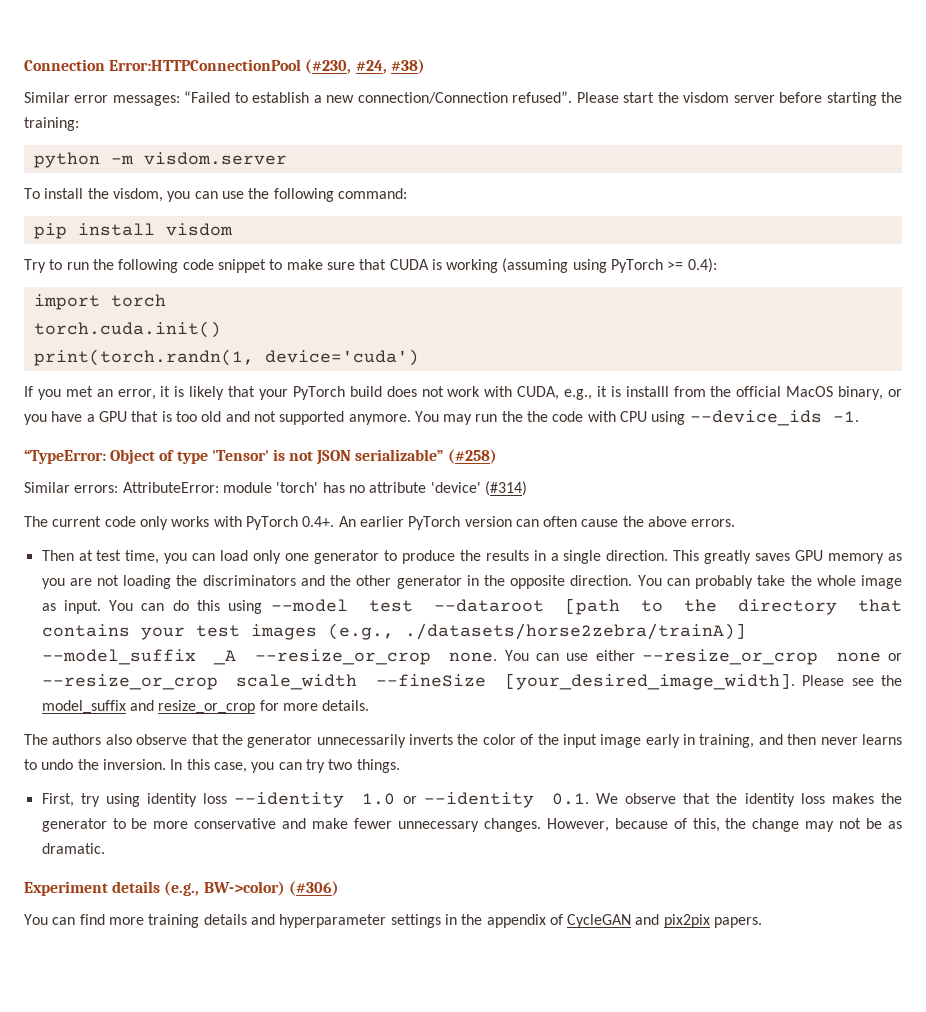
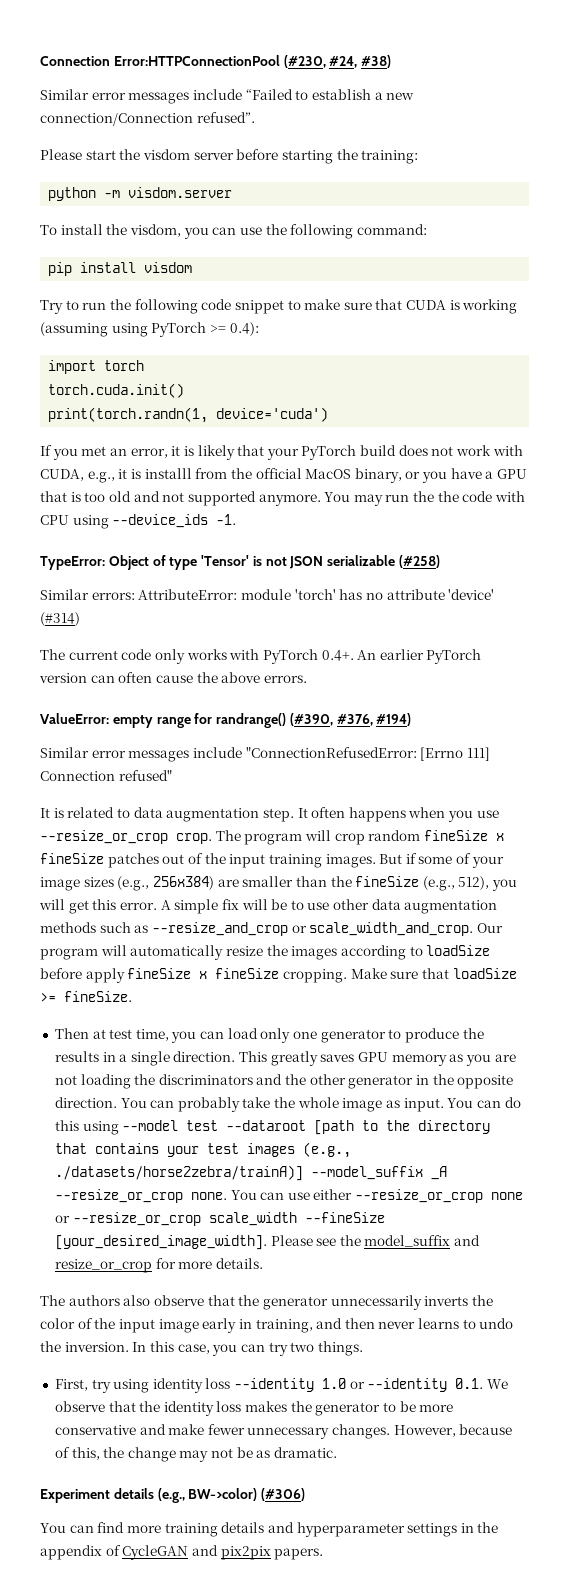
- Similar error messages: “Failed to establish a new connection/Connection refused”. Please start the visdom server before starting the training:
+ Similar error messages include “Failed to establish a new connection/Connection refused”.
+ Please start the visdom server before starting the training:
- “TypeError: Object of type 'Tensor' is not JSON serializable” (#258)
+ TypeError: Object of type 'Tensor' is not JSON serializable (#258)
+ ValueError: empty range for randrange() (#390, #376, #194)
+ Similar error messages include "ConnectionRefusedError: [Errno 111] Connection refused"
+ It is related to data augmentation step. It often happens when you use --resize_or_crop crop. The program will crop random fineSize x fineSize patches out of the input training images. But if some of your image sizes (e.g., 256x384) are smaller than the fineSize (e.g., 512), you will get this error. A simple fix will be to use other data augmentation methods such as --resize_and_crop or scale_width_and_crop. Our program will automatically resize the images according to loadSize before apply fineSize x fineSize cropping. Make sure that loadSize >= fineSize.

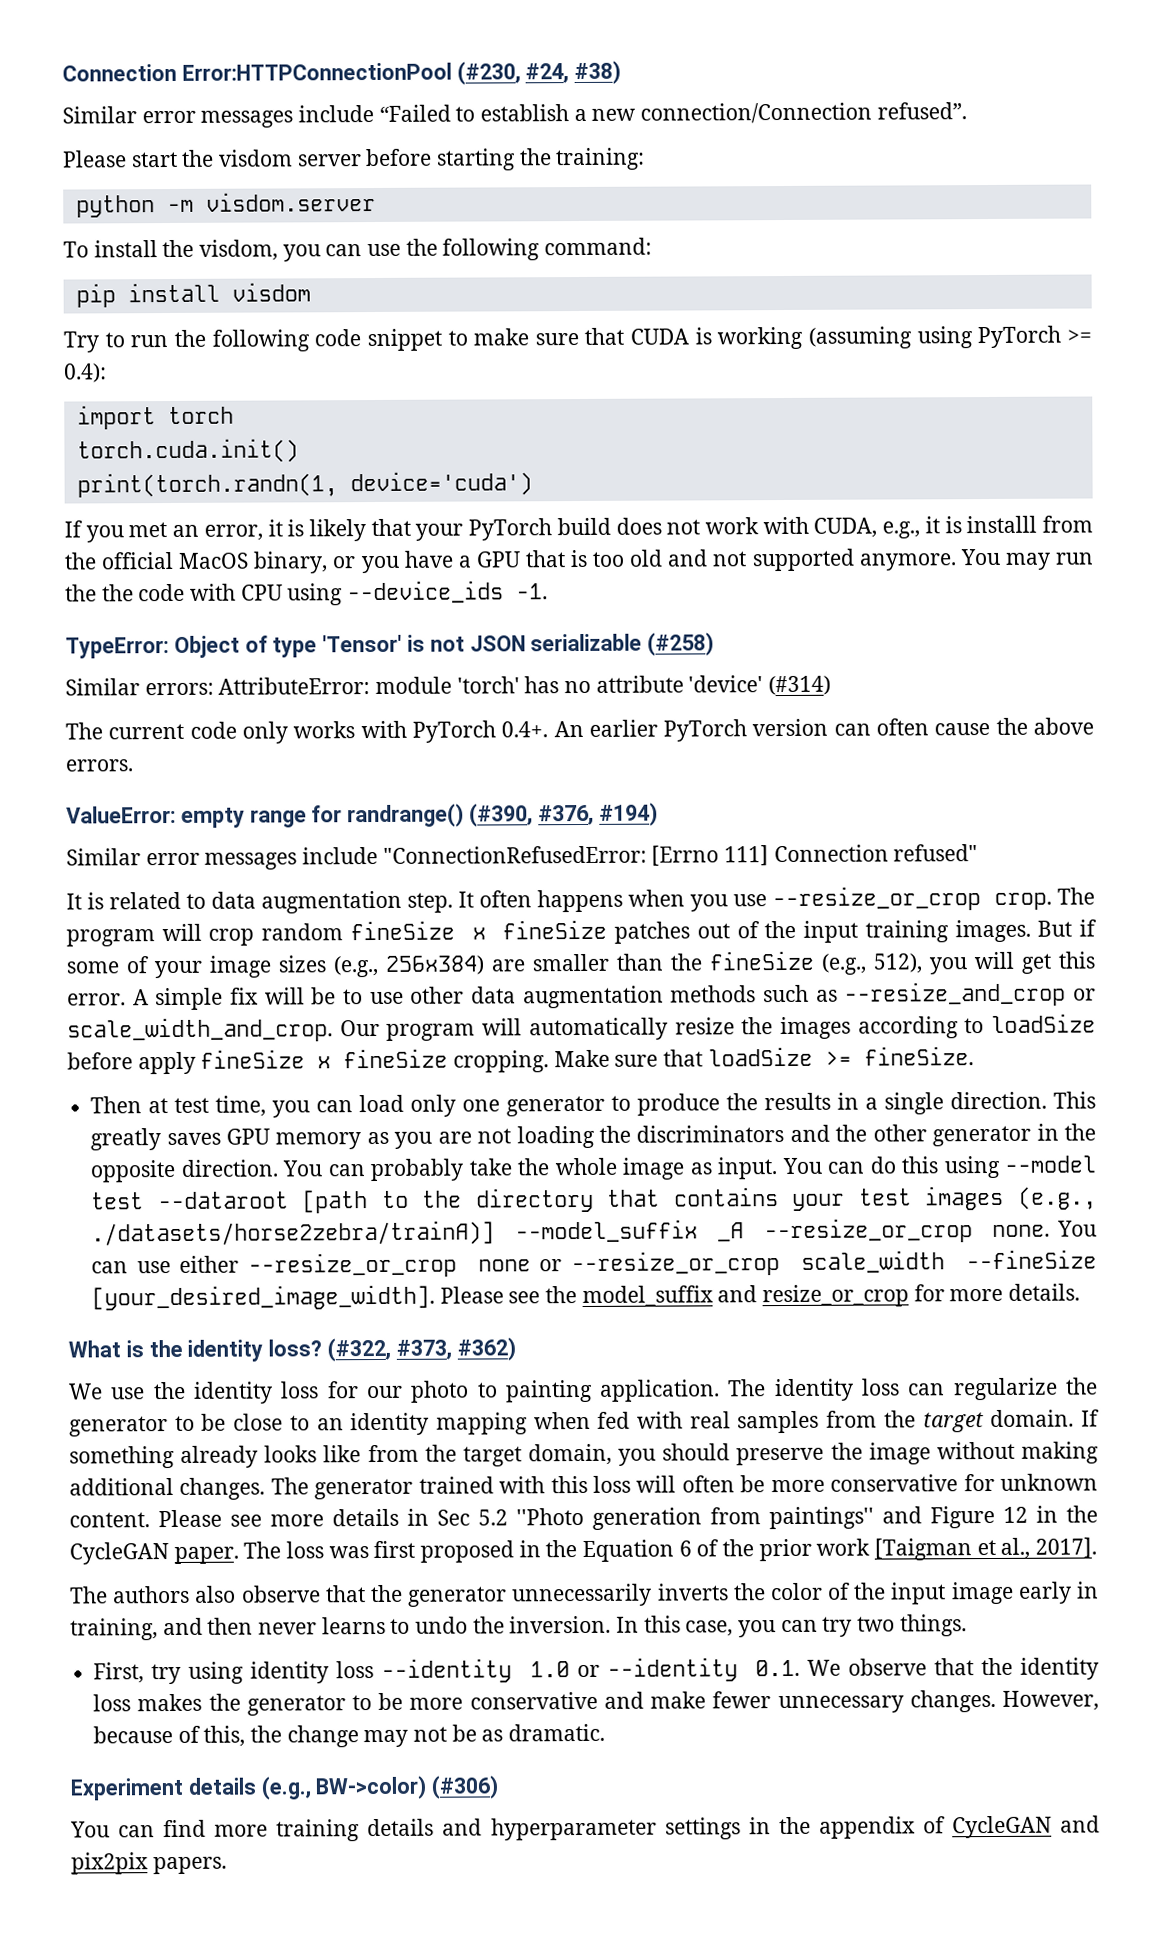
+ What is the identity loss? (#322, #373, #362)
+ We use the identity loss for our photo to painting application. The identity loss can regularize the generator to be close to an identity mapping when fed with real samples from the target domain. If something already looks like from the target domain, you should preserve the image without making additional changes. The generator trained with this loss will often be more conservative for unknown content. Please see more details in Sec 5.2 ''Photo generation from paintings'' and Figure 12 in the CycleGAN paper. The loss was first proposed in the Equation 6 of the prior work [Taigman et al., 2017].

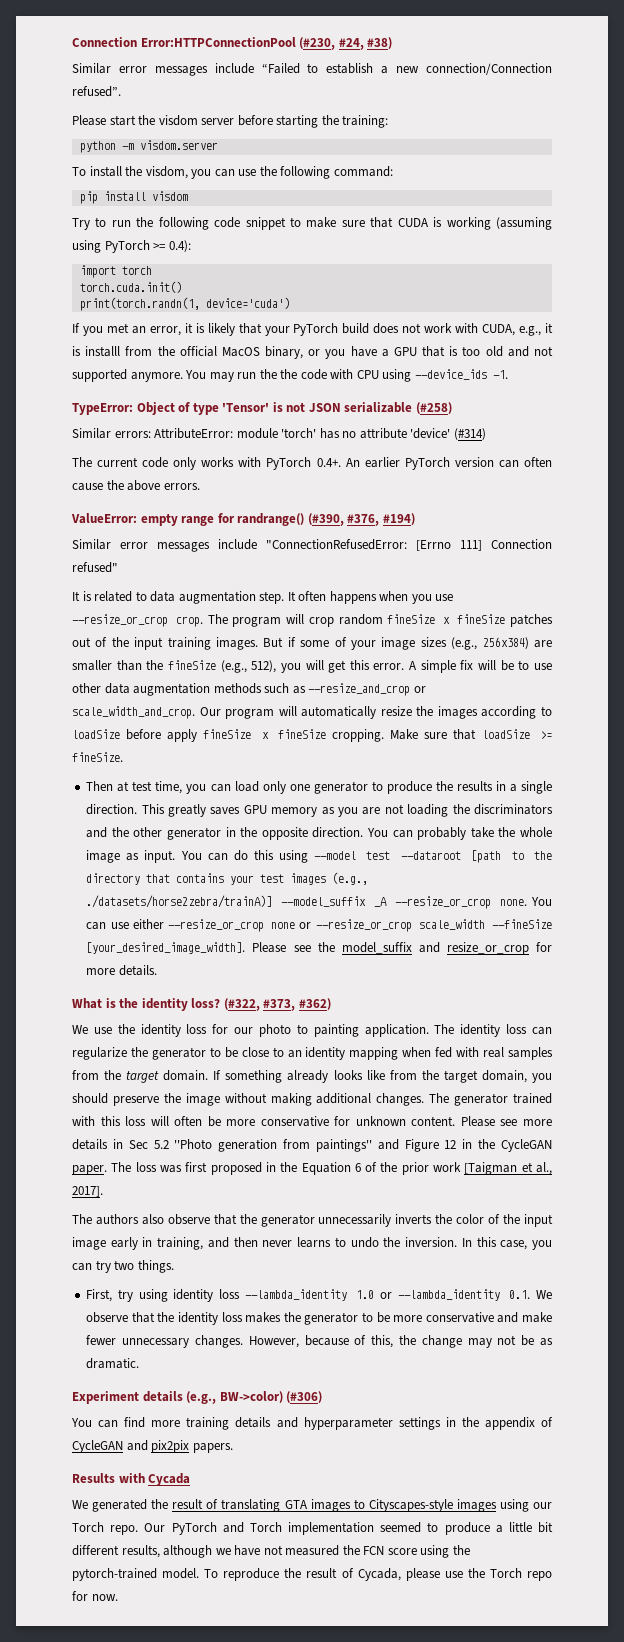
- First, try using identity loss --identity 1.0 or --identity 0.1. We observe that the identity loss makes the generator to be more conservative and make fewer unnecessary changes.
+ First, try using identity loss --lambda_identity 1.0 or --lambda_identity 0.1. We observe that the identity loss makes the generator to be more conservative and make fewer unnecessary changes.
+ Results with Cycada
+ We generated the result of translating GTA images to Cityscapes-style images using our Torch repo. Our PyTorch and Torch implementation seemed to produce a little bit different results, although we have not measured the FCN score using the pytorch-trained model. To reproduce the result of Cycada, please use the Torch repo for now.

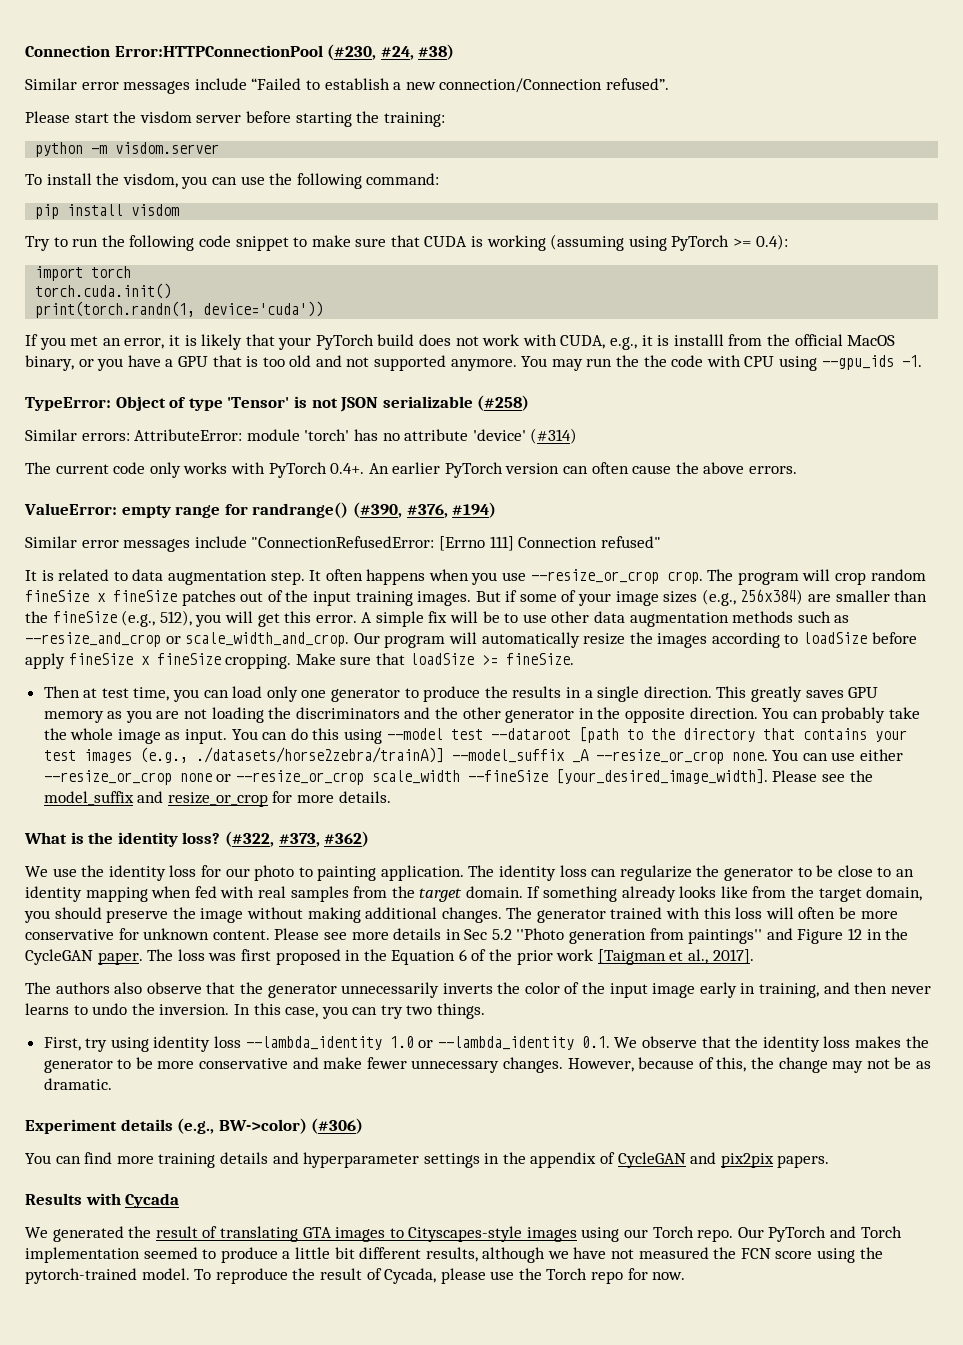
- print(torch.randn(1, device='cuda')
+ print(torch.randn(1, device='cuda'))
- You may run the the code with CPU using --device_ids -1.
+ You may run the the code with CPU using --gpu_ids -1.

